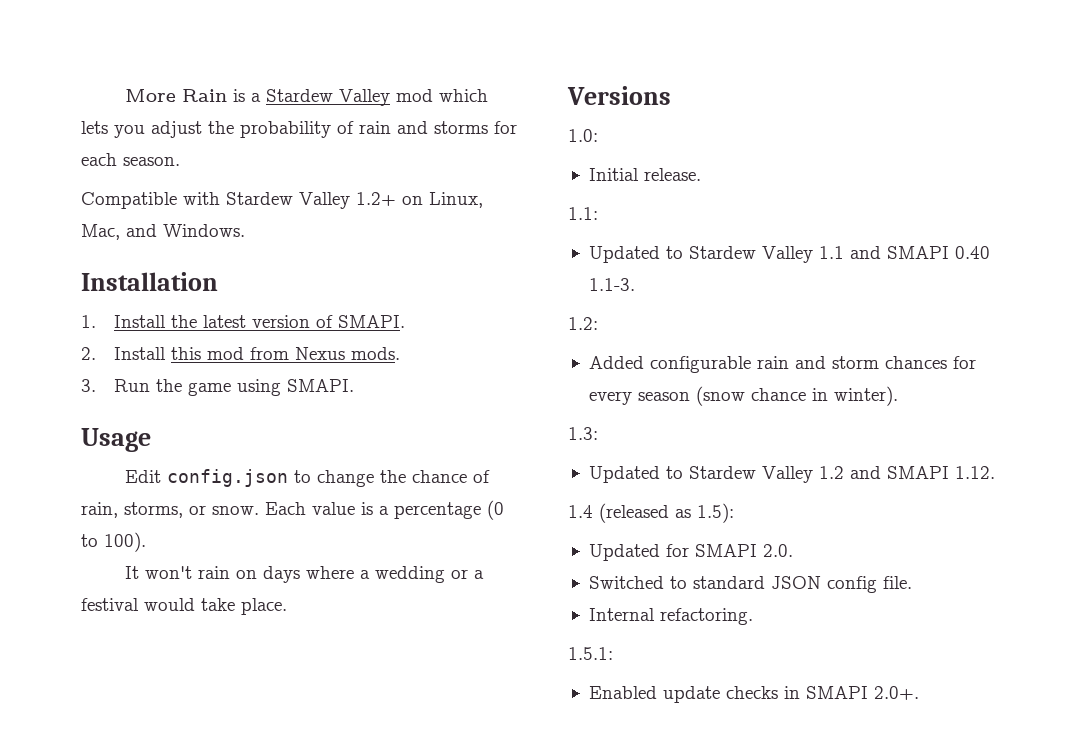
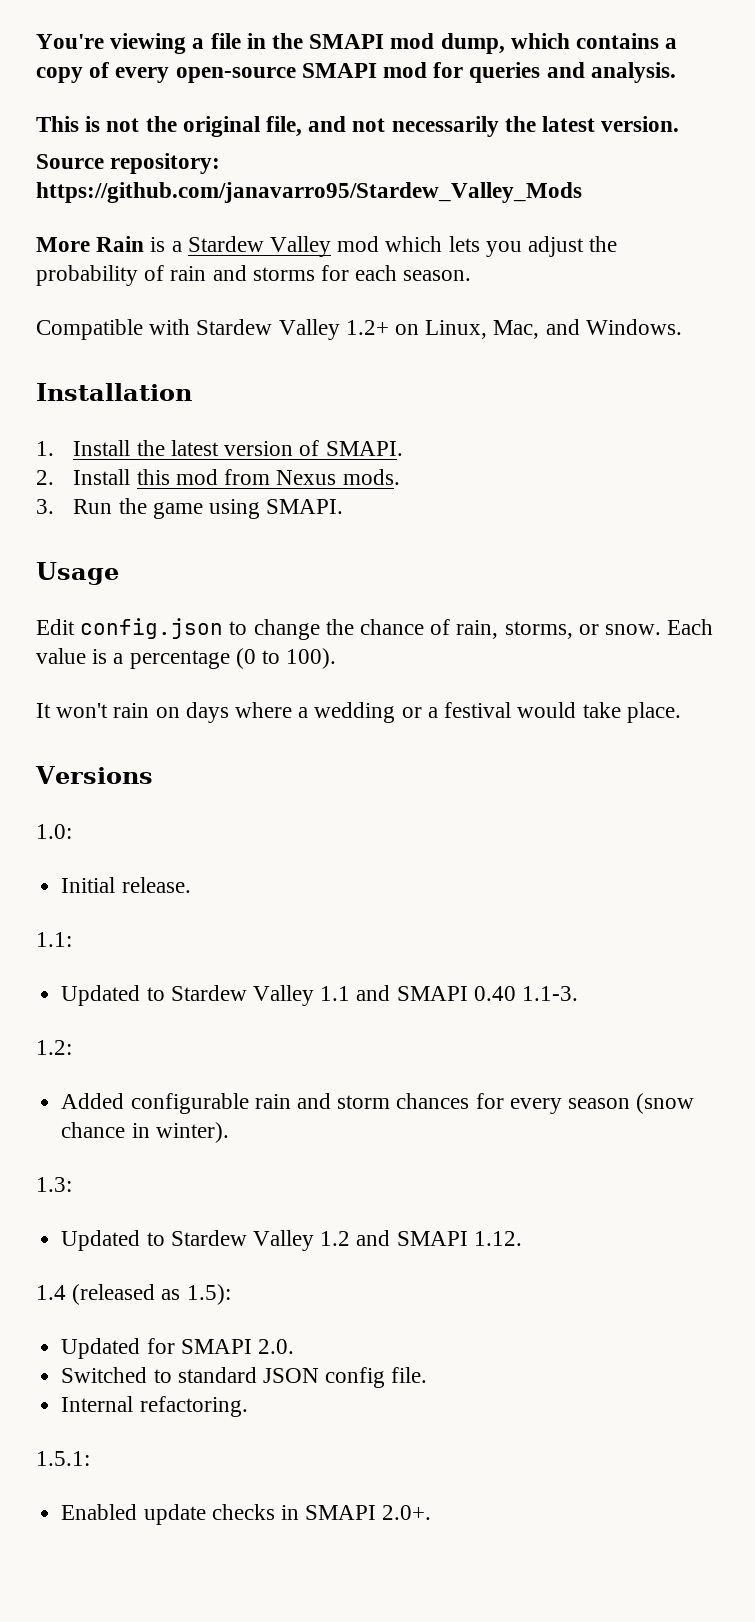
+ You're viewing a file in the SMAPI mod dump, which contains a copy of every open-source SMAPI mod for queries and analysis.
+ This is not the original file, and not necessarily the latest version.
+ Source repository: https://github.com/janavarro95/Stardew_Valley_Mods

